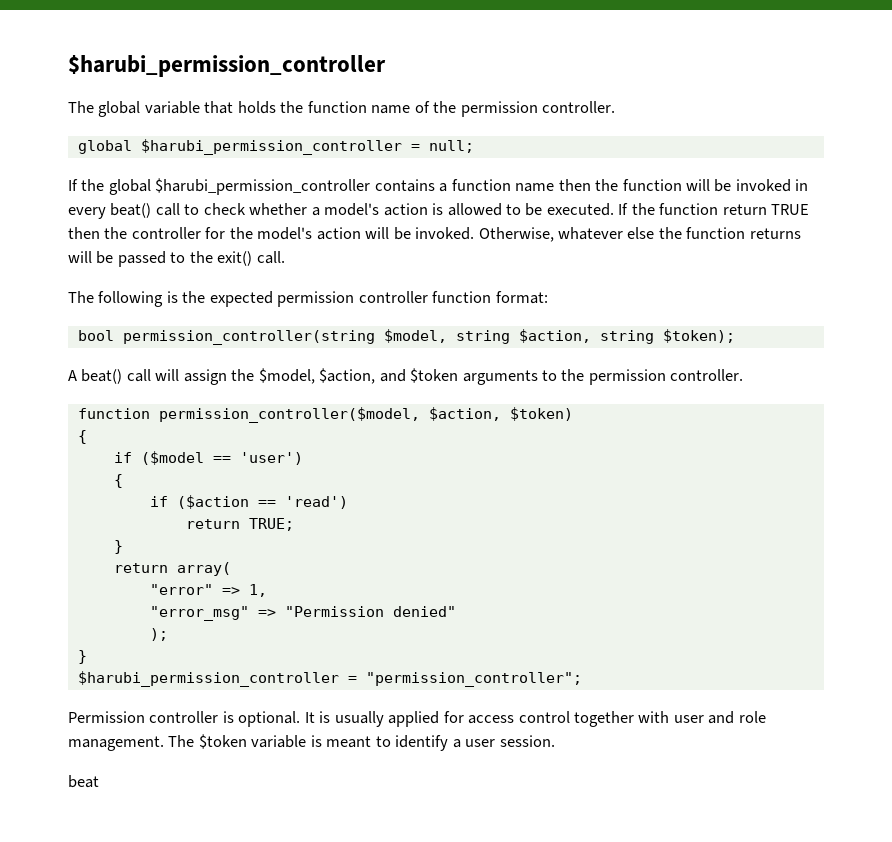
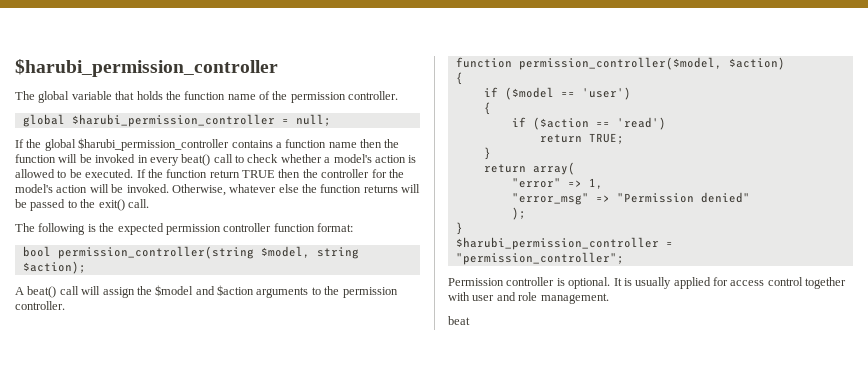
- bool permission_controller(string $model, string $action, string $token);
+ bool permission_controller(string $model, string $action);
- A beat() call will assign the $model, $action, and $token arguments to the permission controller.
+ A beat() call will assign the $model and $action arguments to the permission controller.
- function permission_controller($model, $action, $token)
+ function permission_controller($model, $action)
- The $token variable is meant to identify a user session.

